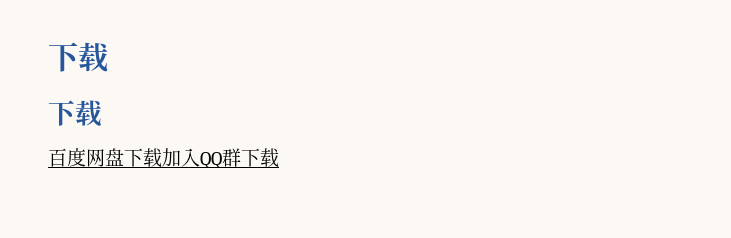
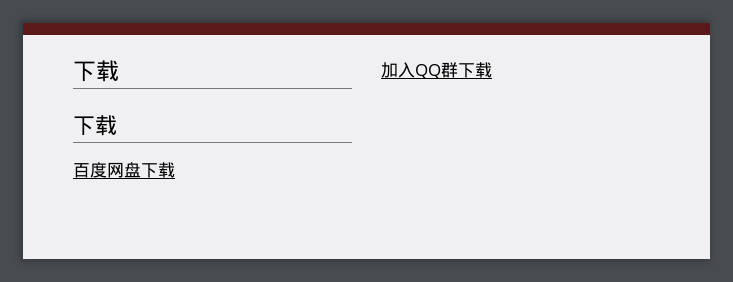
- 百度网盘下载加入QQ群下载
+ 百度网盘下载
+ 加入QQ群下载

